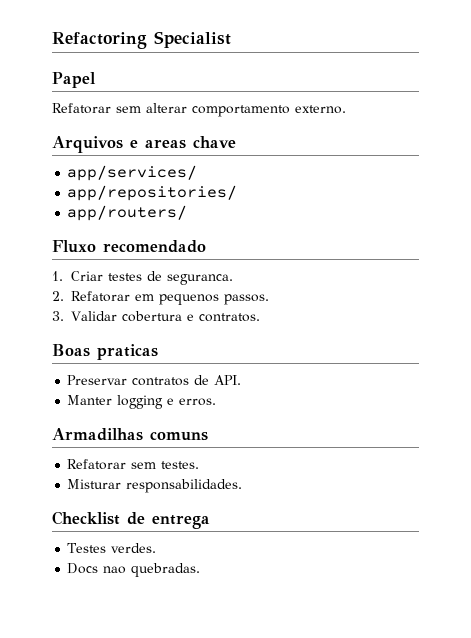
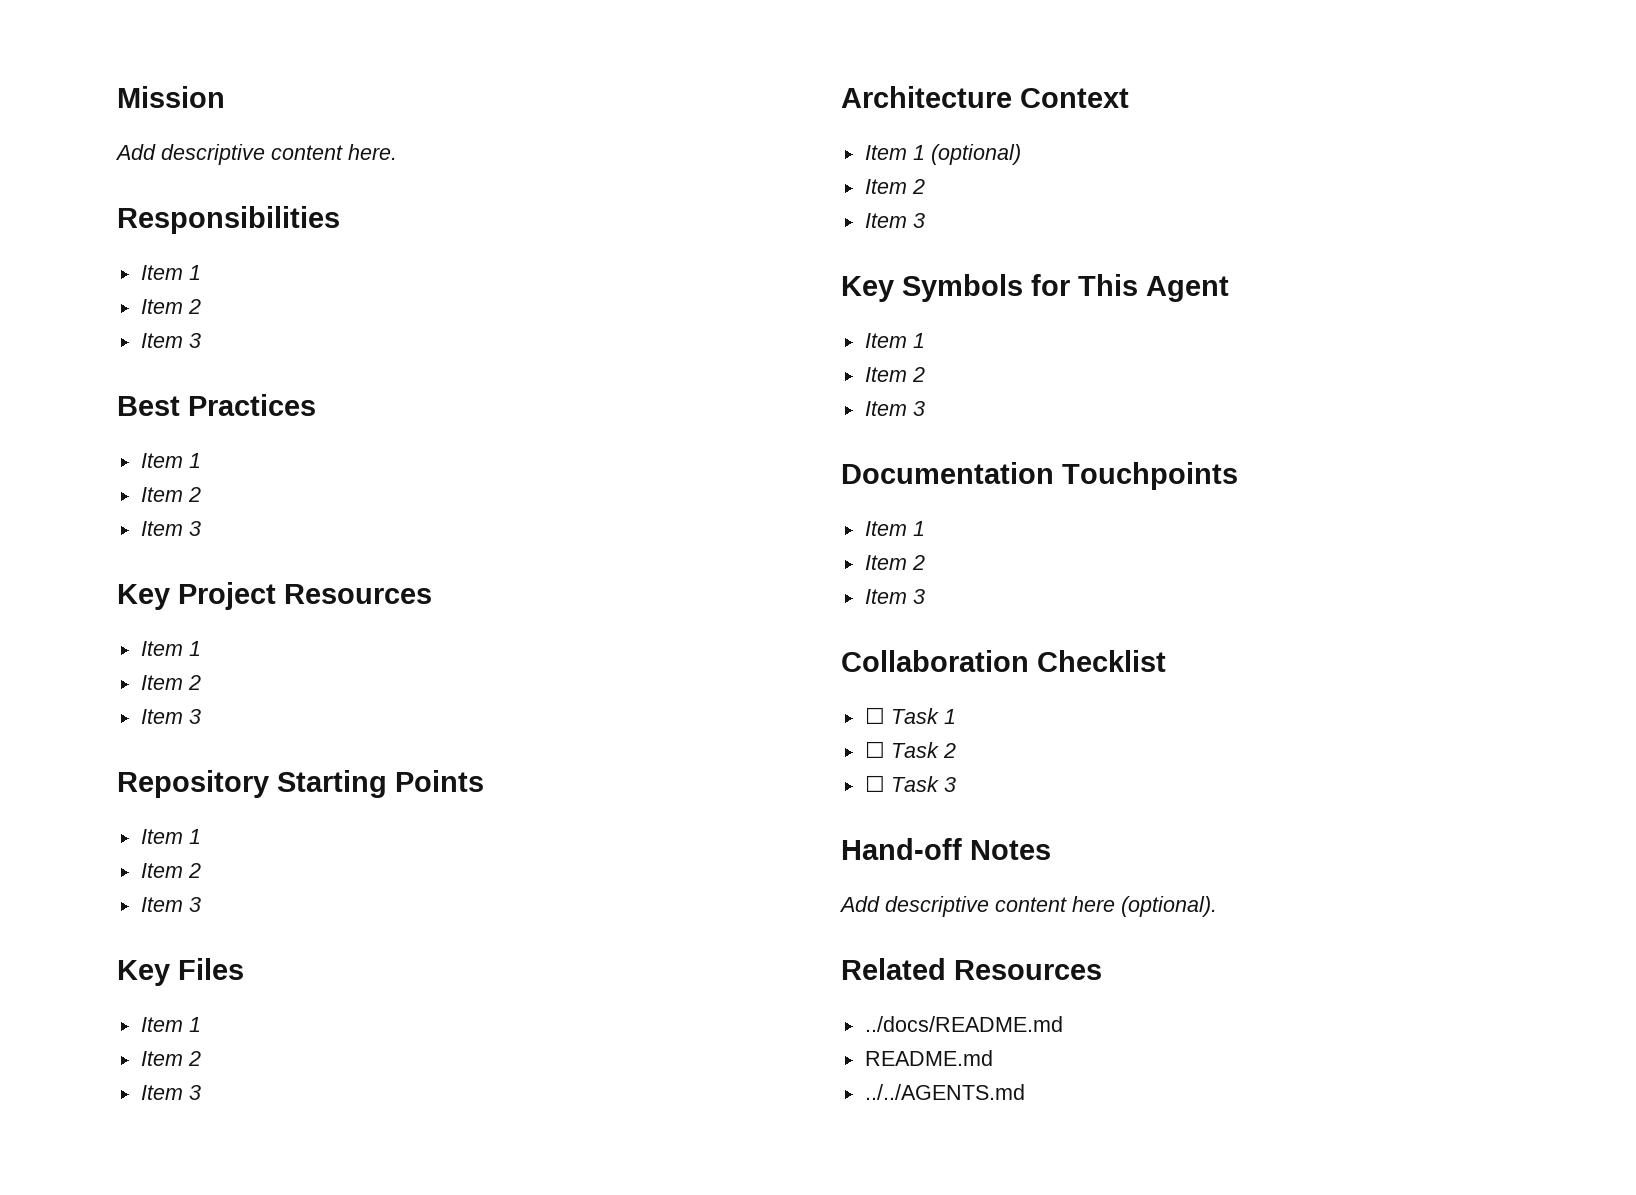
- Refactoring Specialist
- Papel
- Refatorar sem alterar comportamento externo.
- Arquivos e areas chave
- app/services/
- app/repositories/
- app/routers/
- Fluxo recomendado
- 1. Criar testes de seguranca.
- 2. Refatorar em pequenos passos.
- 3. Validar cobertura e contratos.
- Boas praticas
- Preservar contratos de API.
- Manter logging e erros.
- Armadilhas comuns
- Refatorar sem testes.
- Misturar responsabilidades.
- Checklist de entrega
- Testes verdes.
- Docs nao quebradas.
+ Mission
+ Add descriptive content here.
+ Responsibilities
+ Item 1
+ Item 2
+ Item 3
+ Best Practices
+ Item 1
+ Item 2
+ Item 3
+ Key Project Resources
+ Item 1
+ Item 2
+ Item 3
+ Repository Starting Points
+ Item 1
+ Item 2
+ Item 3
+ Key Files
+ Item 1
+ Item 2
+ Item 3
+ Architecture Context
+ Item 1 (optional)
+ Item 2
+ Item 3
+ Key Symbols for This Agent
+ Item 1
+ Item 2
+ Item 3
+ Documentation Touchpoints
+ Item 1
+ Item 2
+ Item 3
+ Collaboration Checklist
+ ☐ Task 1
+ ☐ Task 2
+ ☐ Task 3
+ Hand-off Notes
+ Add descriptive content here (optional).
+ Related Resources
+ ../docs/README.md
+ README.md
+ ../../AGENTS.md

